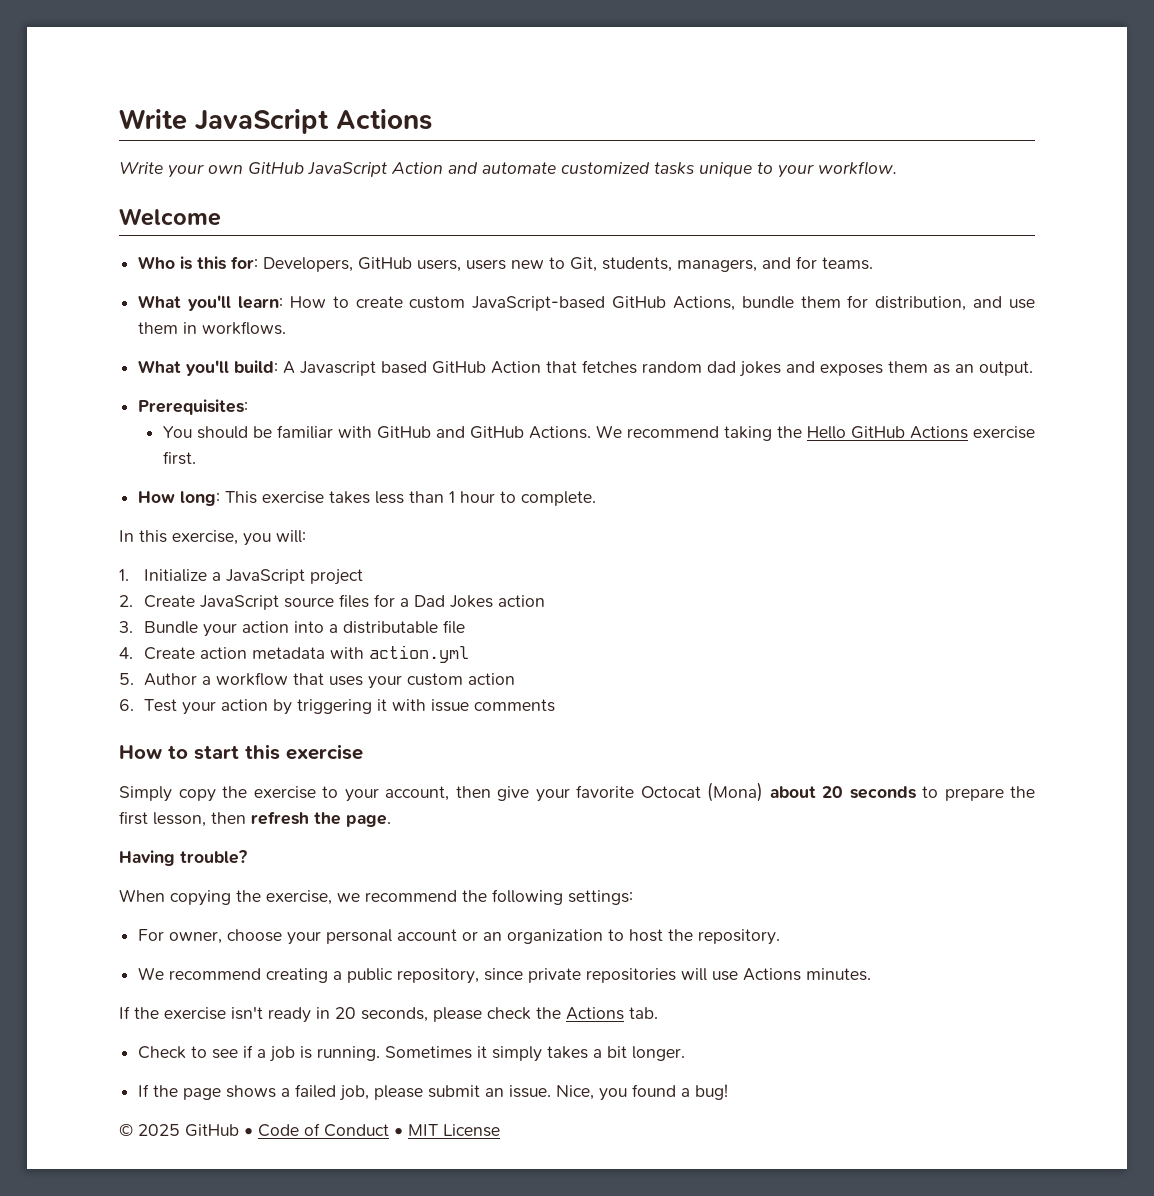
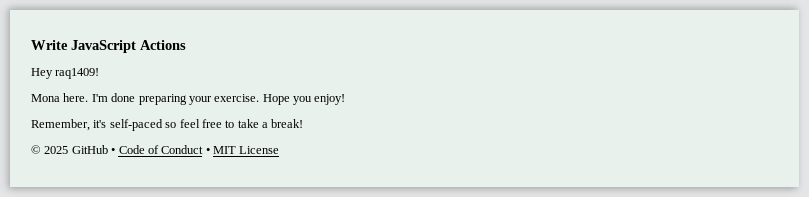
- Write your own GitHub JavaScript Action and automate customized tasks unique to your workflow.
- Welcome
- Who is this for: Developers, GitHub users, users new to Git, students, managers, and for teams.
- What you'll learn: How to create custom JavaScript-based GitHub Actions, bundle them for distribution, and use them in workflows.
- What you'll build: A Javascript based GitHub Action that fetches random dad jokes and exposes them as an output.
- Prerequisites:
- You should be familiar with GitHub and GitHub Actions. We recommend taking the Hello GitHub Actions exercise first.
- How long: This exercise takes less than 1 hour to complete.
- In this exercise, you will:
- 1. Initialize a JavaScript project
- 2. Create JavaScript source files for a Dad Jokes action
- 3. Bundle your action into a distributable file
- 4. Create action metadata with action.yml
- 5. Author a workflow that uses your custom action
- 6. Test your action by triggering it with issue comments
- How to start this exercise
- Simply copy the exercise to your account, then give your favorite Octocat (Mona) about 20 seconds to prepare the first lesson, then refresh the page.
- Having trouble?
- When copying the exercise, we recommend the following settings:
- For owner, choose your personal account or an organization to host the repository.
- We recommend creating a public repository, since private repositories will use Actions minutes.
- If the exercise isn't ready in 20 seconds, please check the Actions tab.
- Check to see if a job is running. Sometimes it simply takes a bit longer.
- If the page shows a failed job, please submit an issue. Nice, you found a bug!
+ Hey raq1409!
+ Mona here. I'm done preparing your exercise. Hope you enjoy!
+ Remember, it's self-paced so feel free to take a break!

